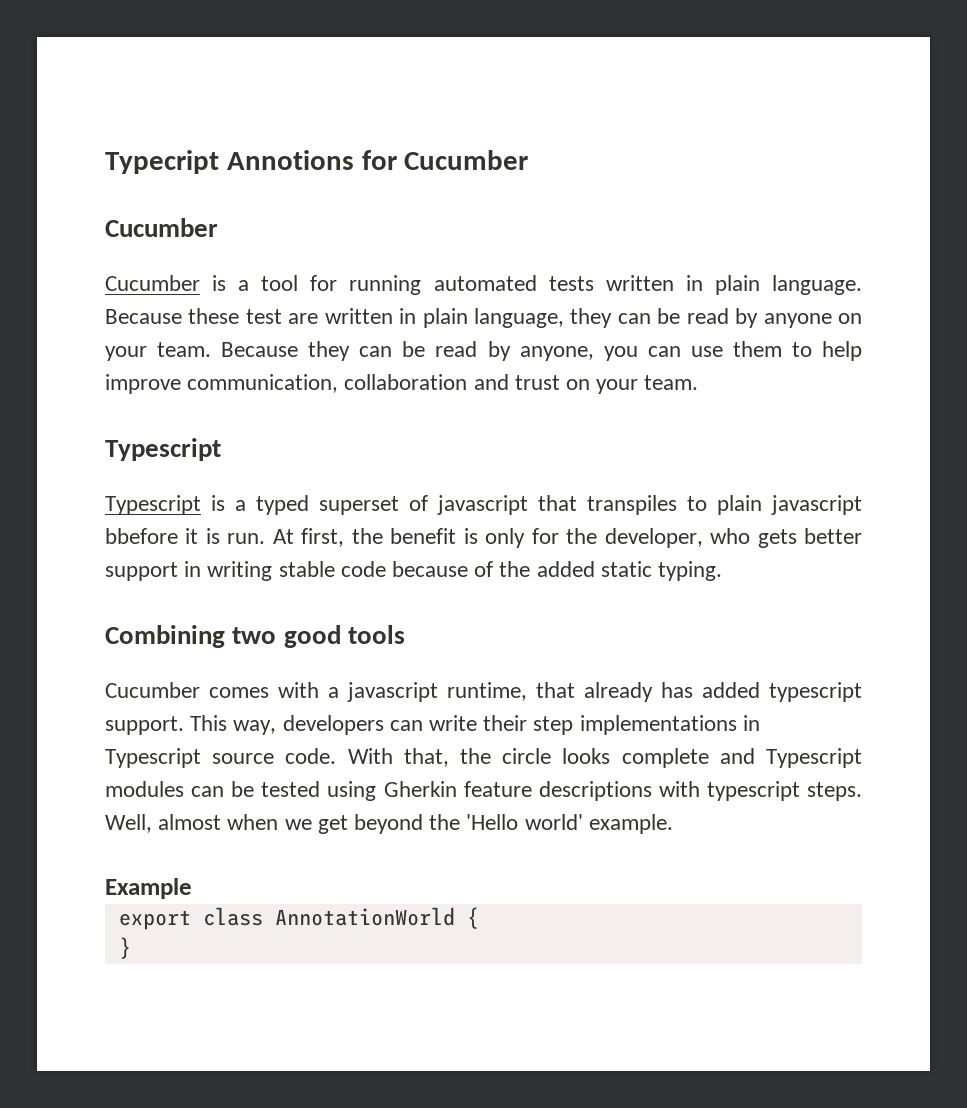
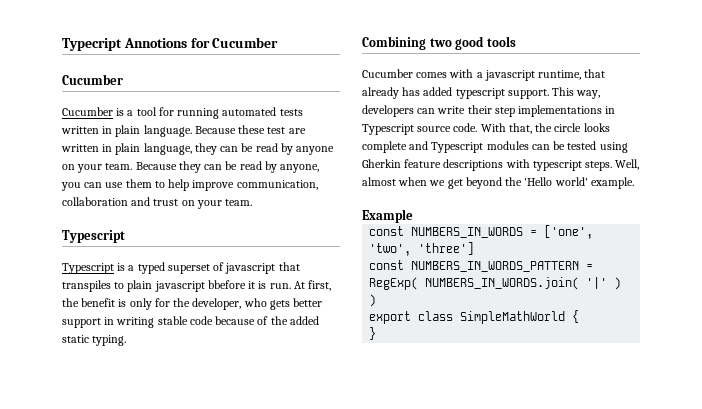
+ const NUMBERS_IN_WORDS = ['one', 'two', 'three']
+ const NUMBERS_IN_WORDS_PATTERN = RegExp( NUMBERS_IN_WORDS.join( '|' ) )
- export class AnnotationWorld {
+ export class SimpleMathWorld {

